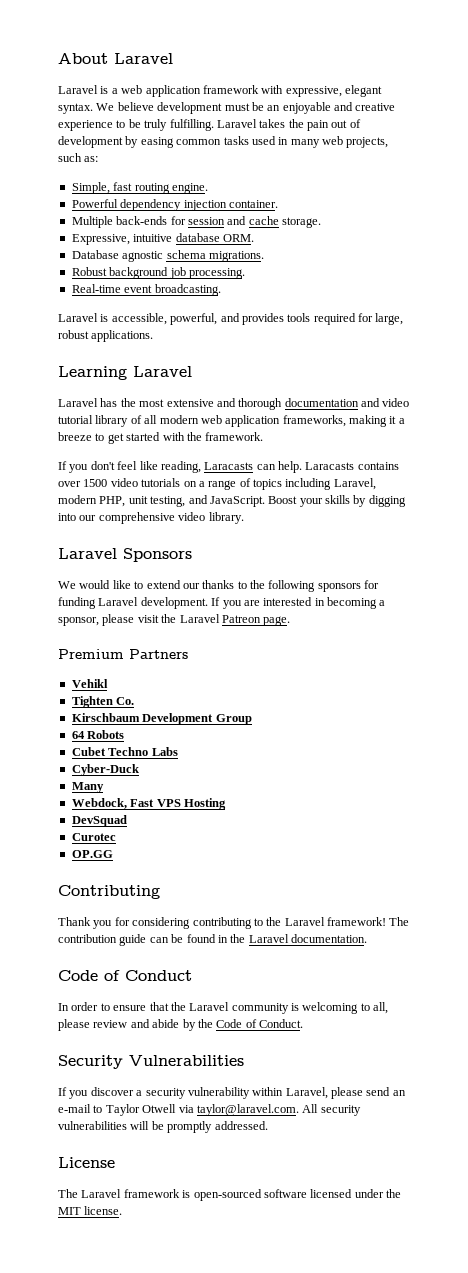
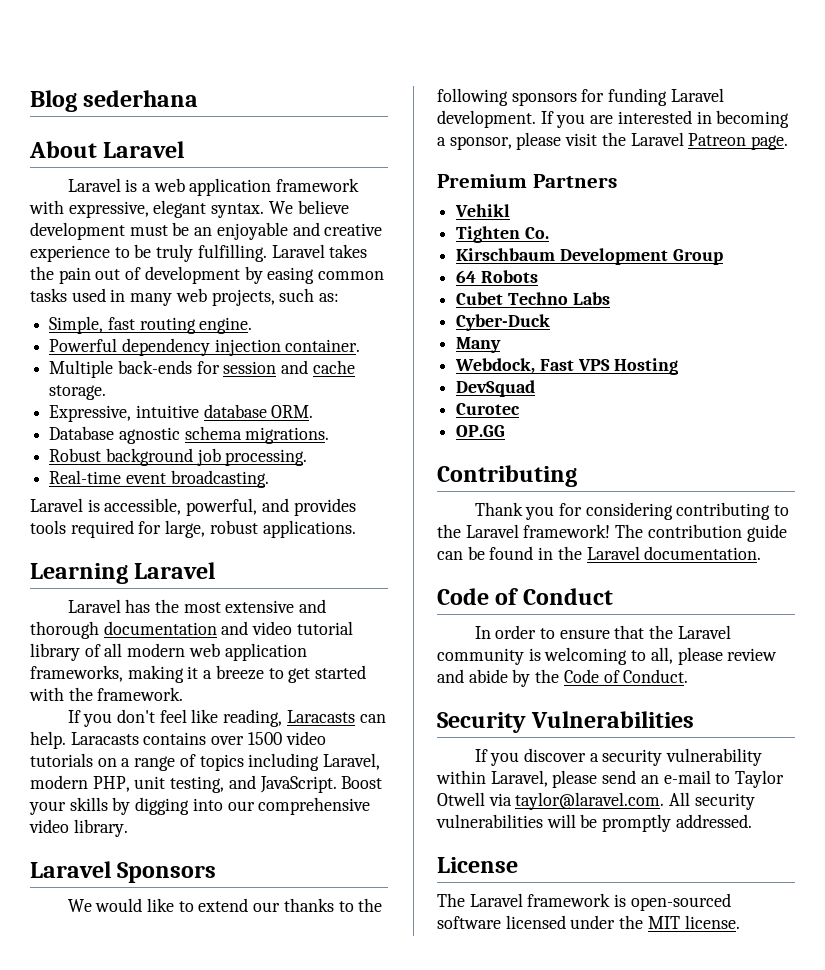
+ Blog sederhana

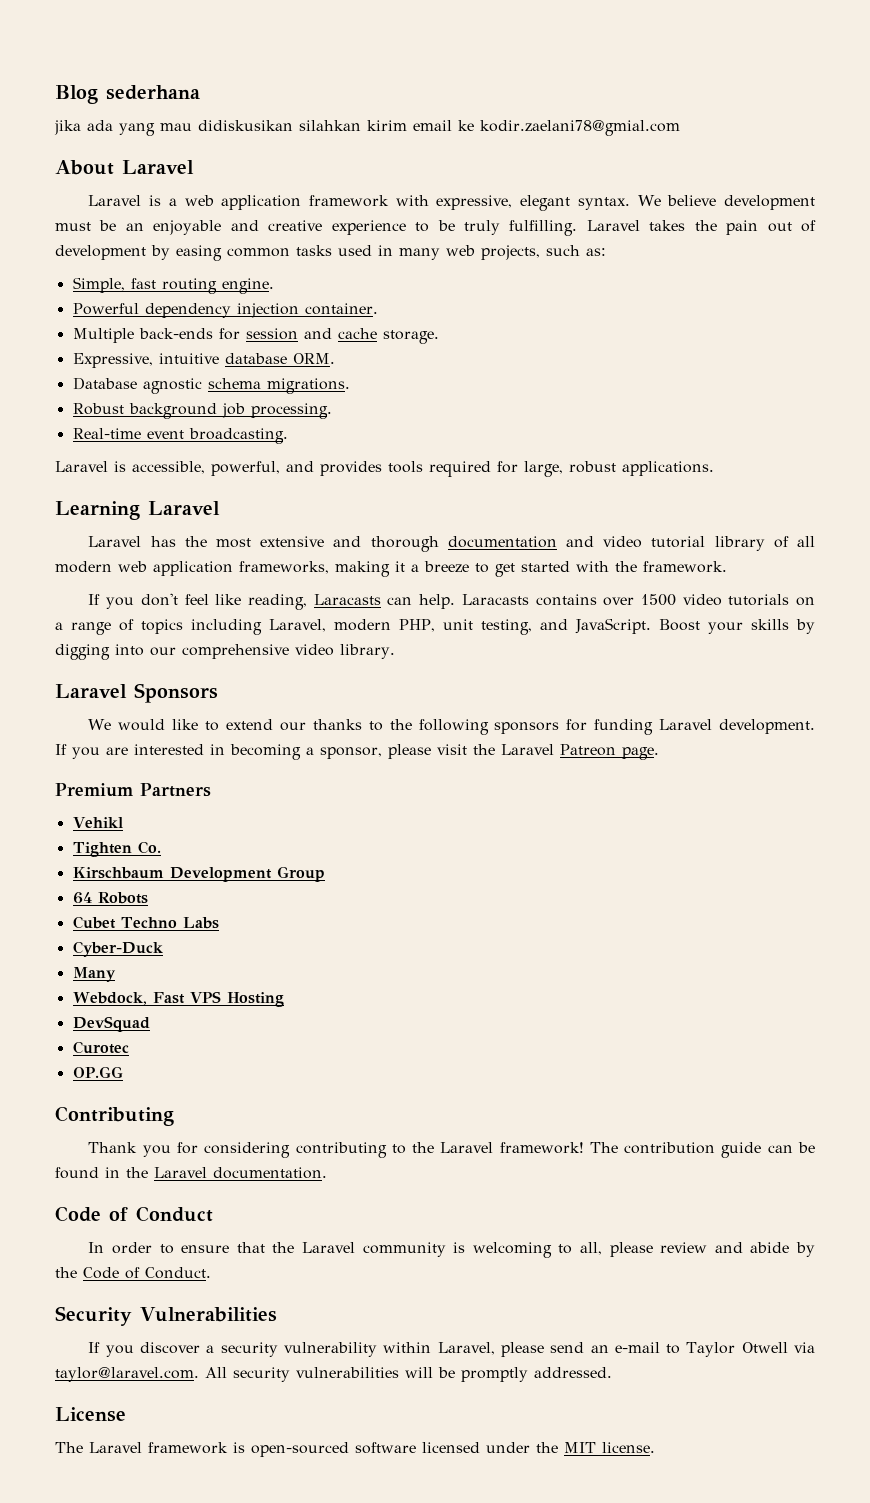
+ jika ada yang mau didiskusikan silahkan kirim email ke kodir.zaelani78@gmial.com

